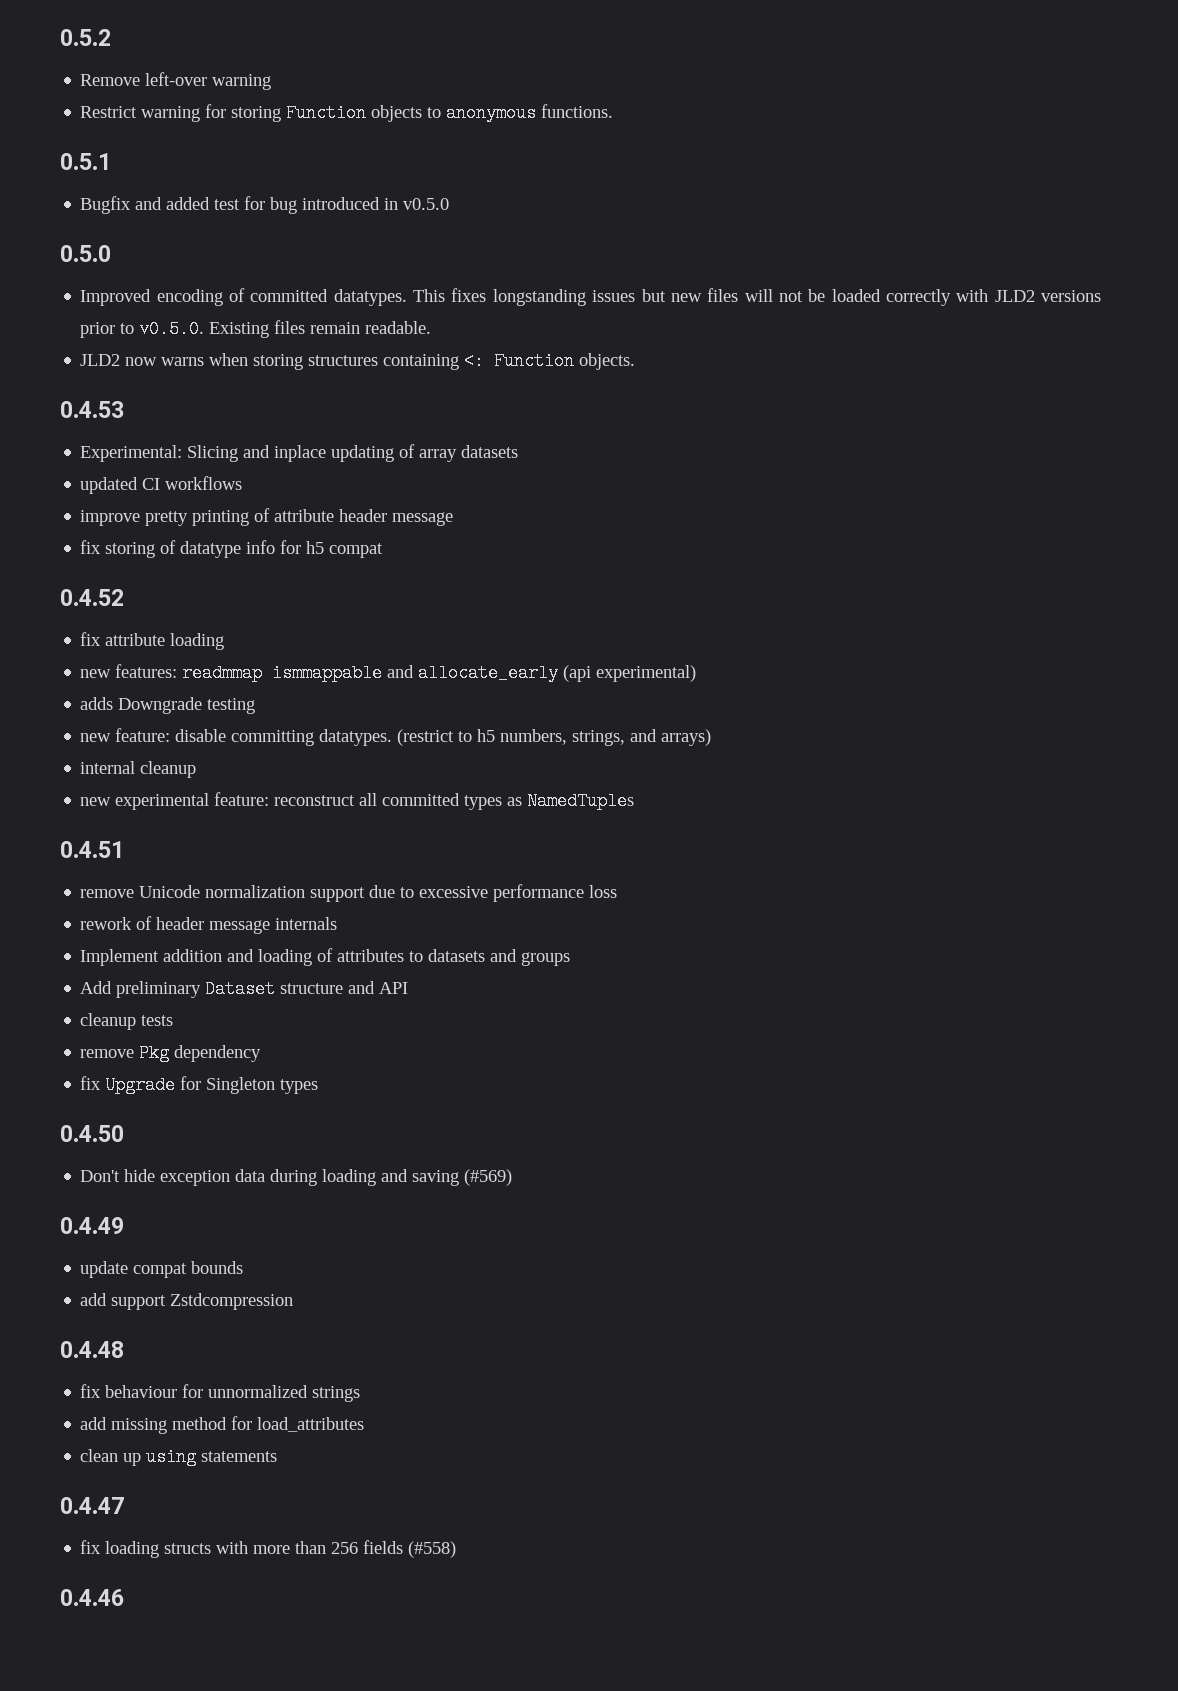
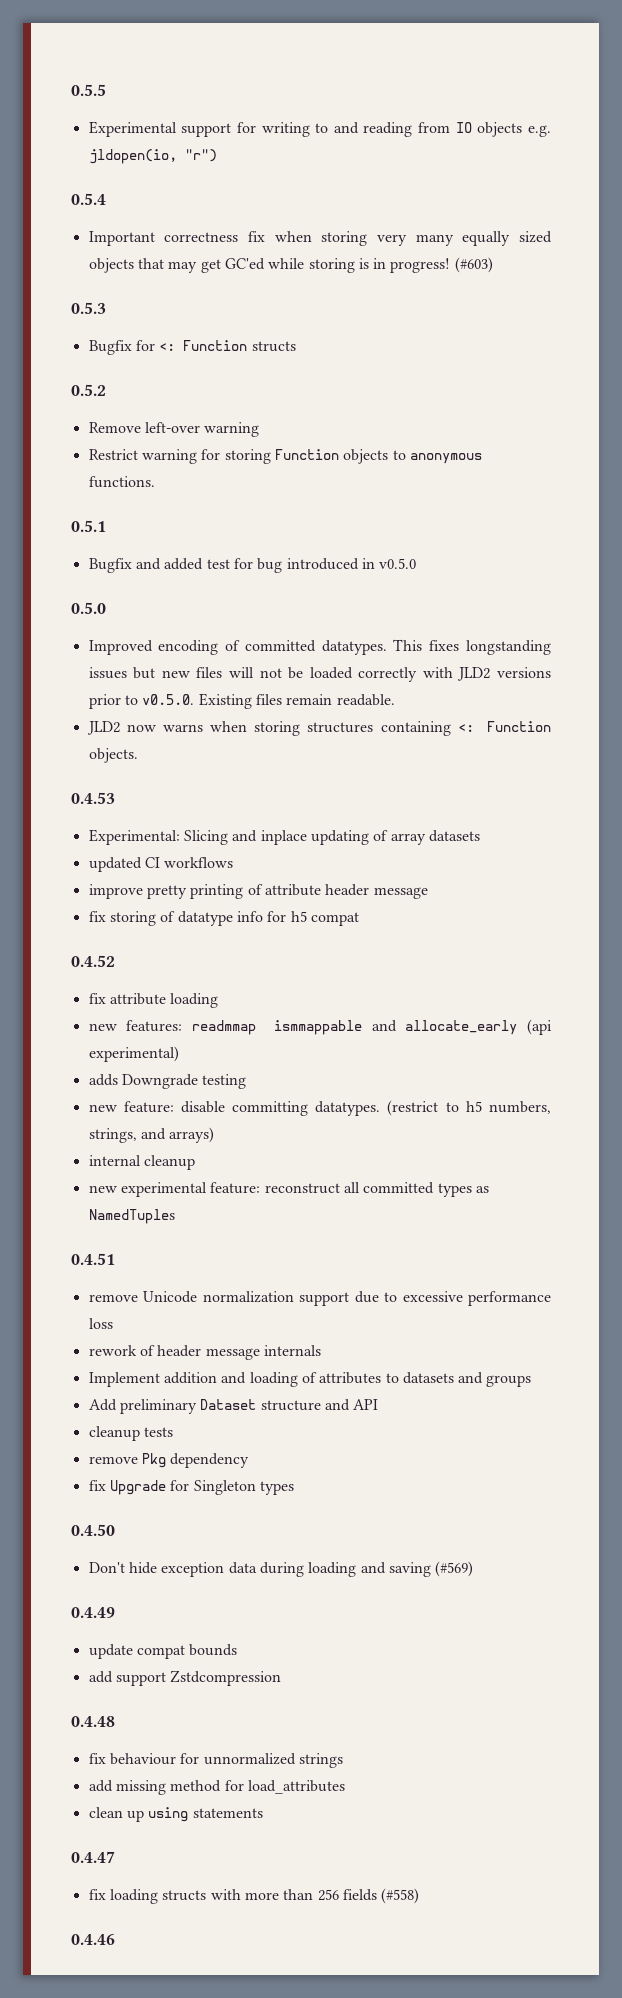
+ 0.5.5
+ Experimental support for writing to and reading from IO objects e.g. jldopen(io, "r")
+ 0.5.4
+ Important correctness fix when storing very many equally sized objects that may get GC'ed while storing is in progress! (#603)
+ 0.5.3
+ Bugfix for <: Function structs

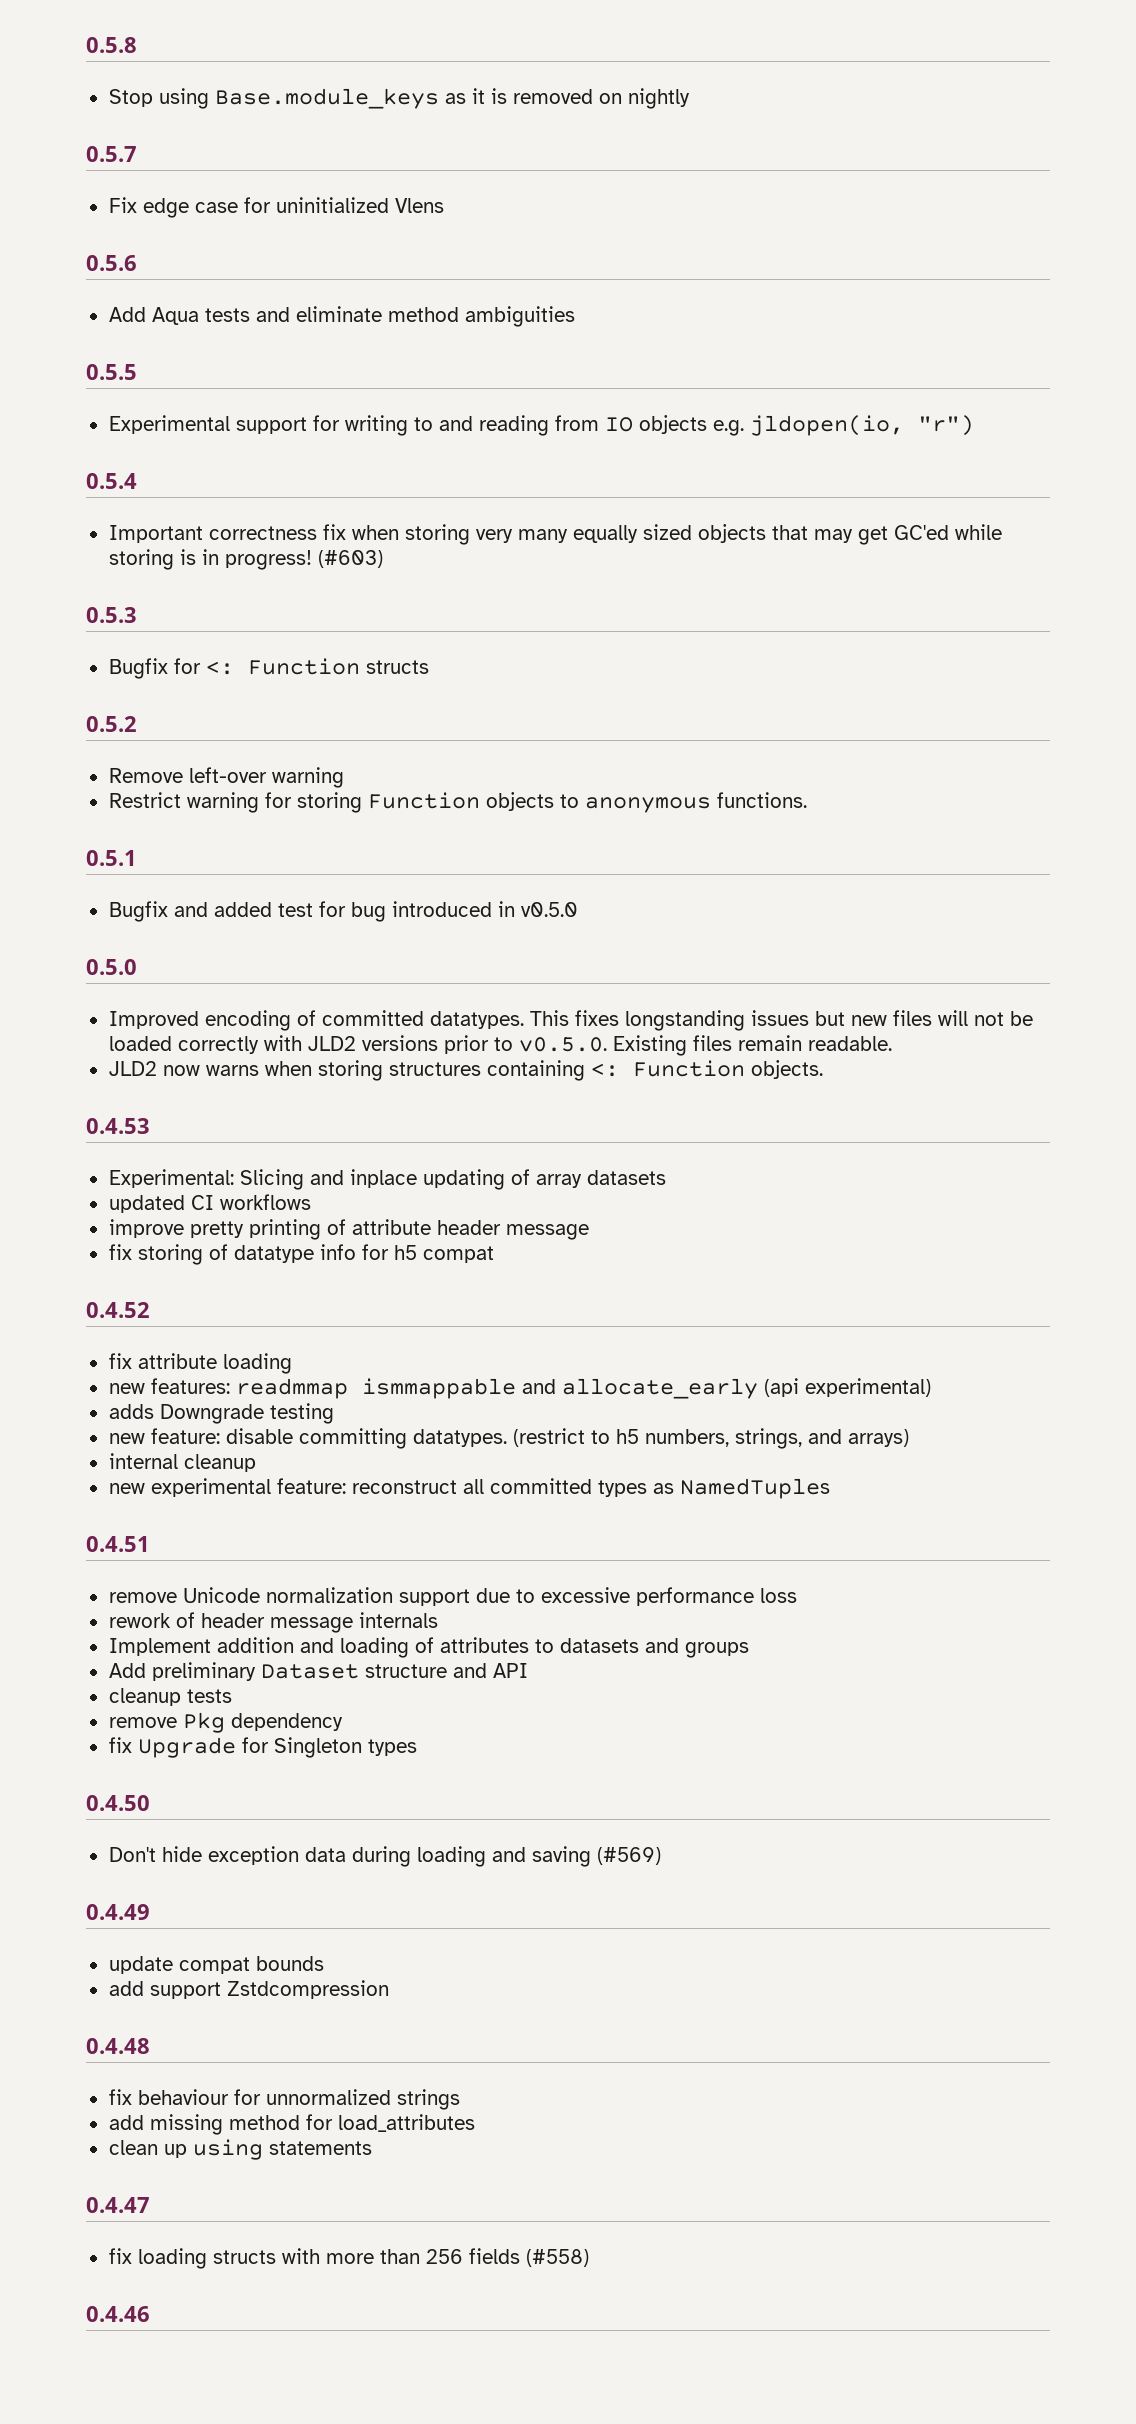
+ 0.5.8
+ Stop using Base.module_keys as it is removed on nightly
+ 0.5.7
+ Fix edge case for uninitialized Vlens
+ 0.5.6
+ Add Aqua tests and eliminate method ambiguities

